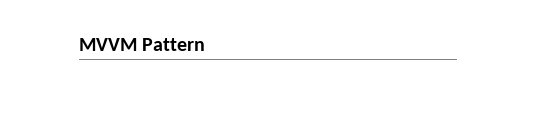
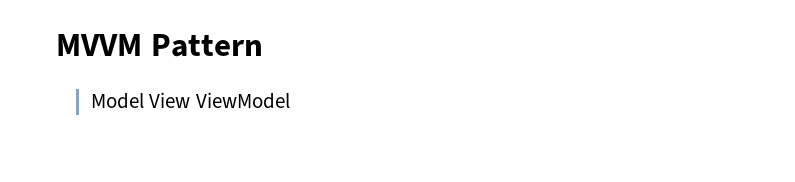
+ Model View ViewModel

